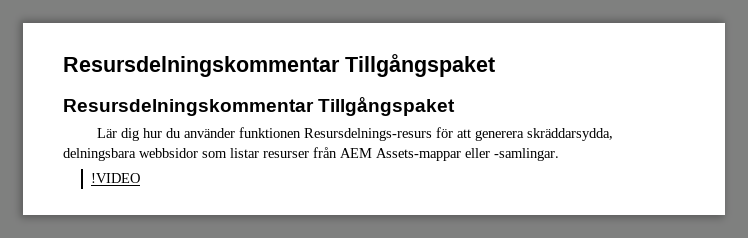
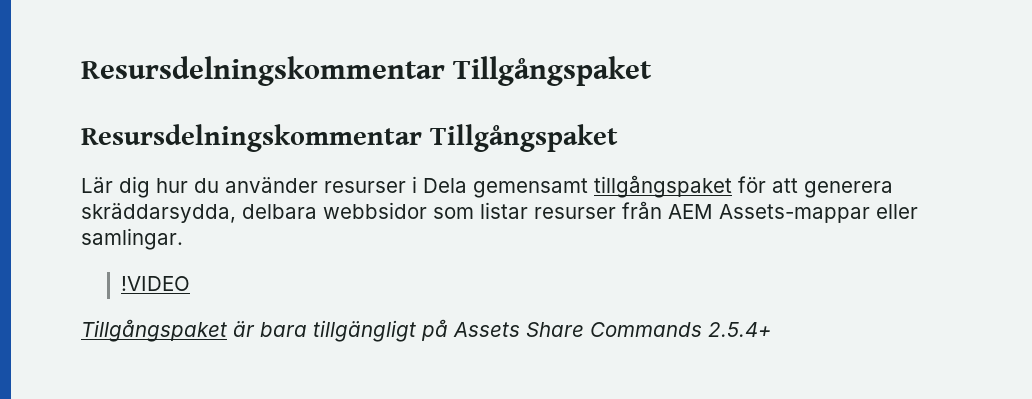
- Lär dig hur du använder funktionen Resursdelnings-resurs för att generera skräddarsydda, delningsbara webbsidor som listar resurser från AEM Assets-mappar eller -samlingar.
+ Lär dig hur du använder resurser i Dela gemensamt tillgångspaket för att generera skräddarsydda, delbara webbsidor som listar resurser från AEM Assets-mappar eller samlingar.
+ Tillgångspaket är bara tillgängligt på Assets Share Commands 2.5.4+

